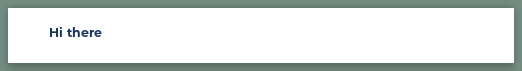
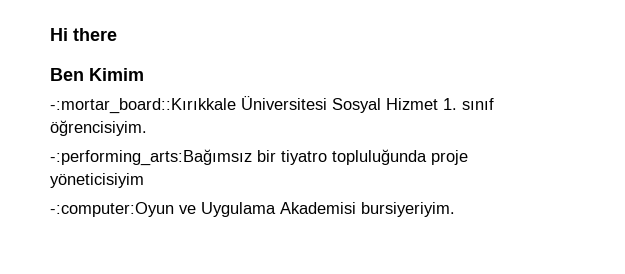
+ Ben Kimim
+ -:mortar_board::Kırıkkale Üniversitesi Sosyal Hizmet 1. sınıf öğrencisiyim.
+ -:performing_arts:Bağımsız bir tiyatro topluluğunda proje yöneticisiyim
+ -:computer:Oyun ve Uygulama Akademisi bursiyeriyim.

